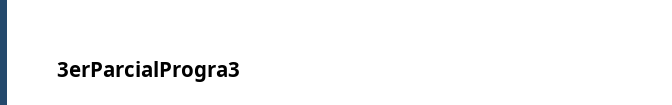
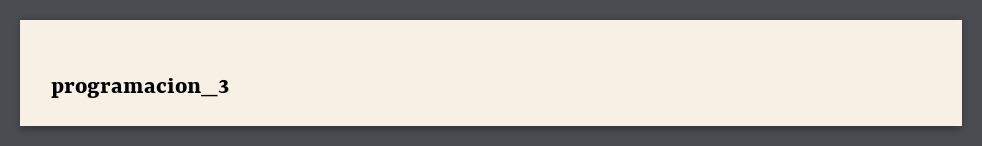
- 3erParcialProgra3
+ programacion_3

